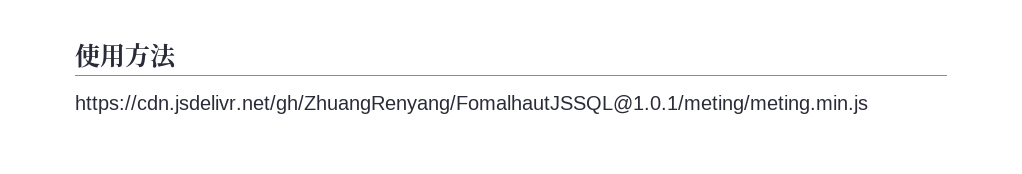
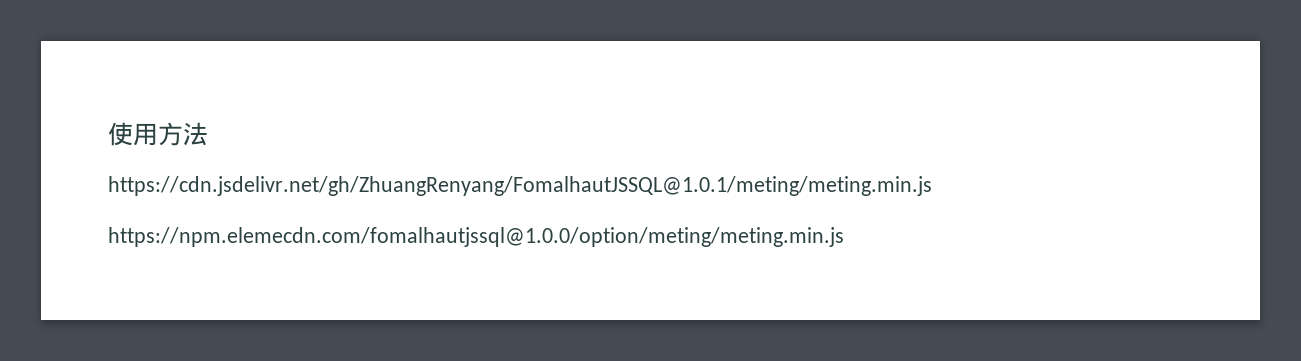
+ https://npm.elemecdn.com/fomalhautjssql@1.0.0/option/meting/meting.min.js

